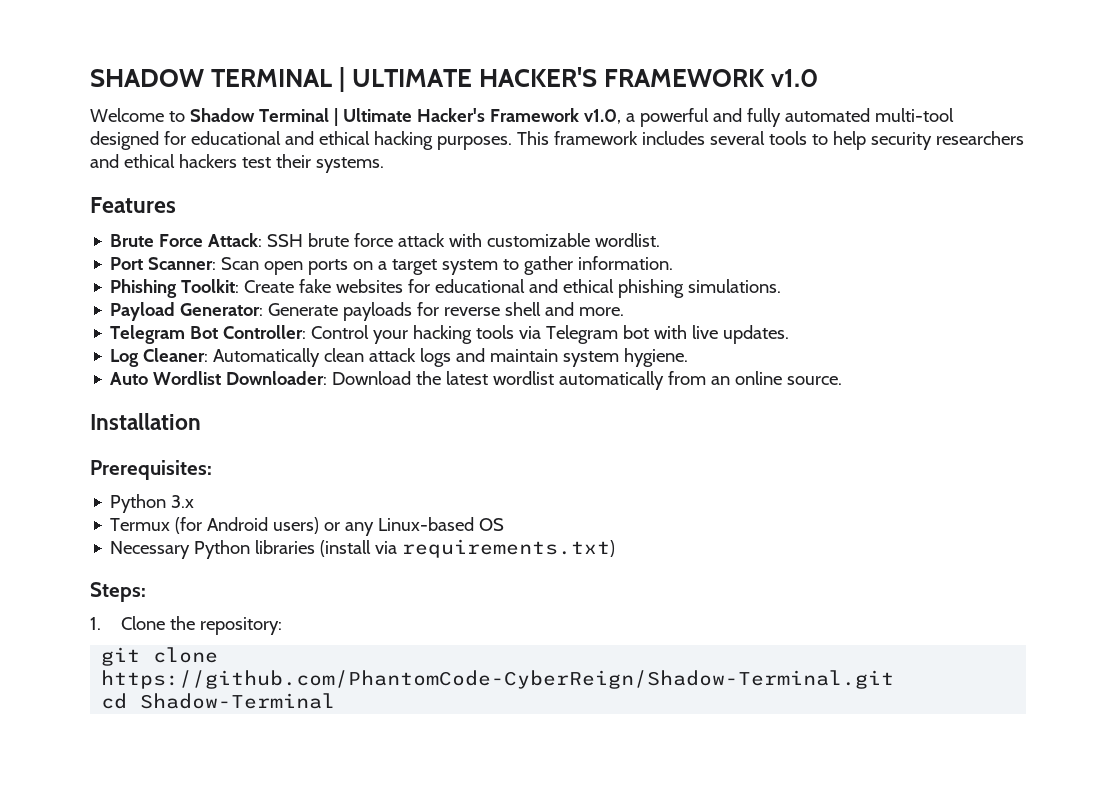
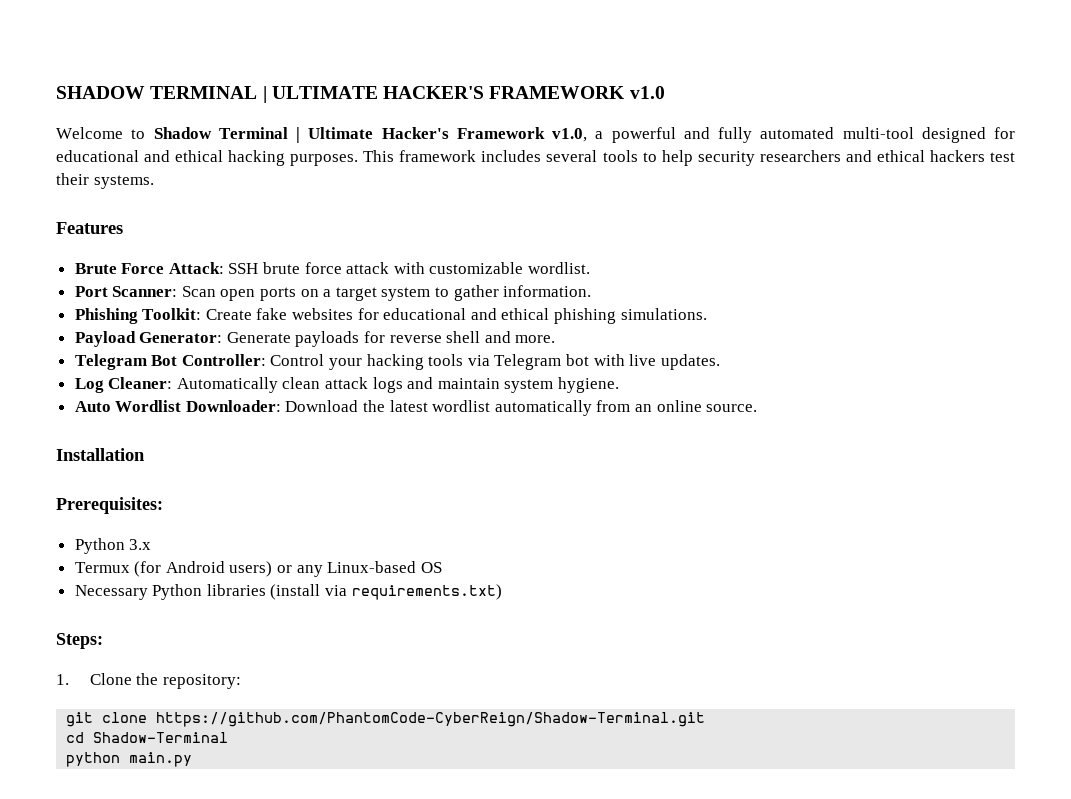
+ python main.py

